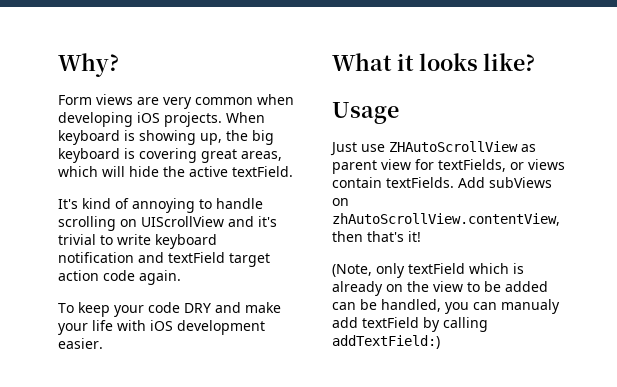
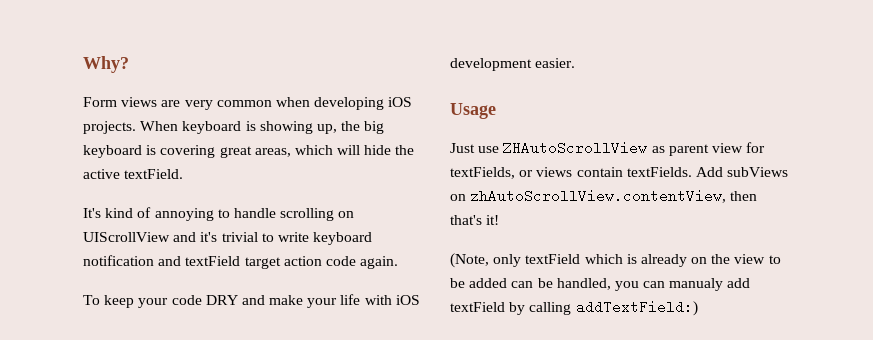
- What it looks like?

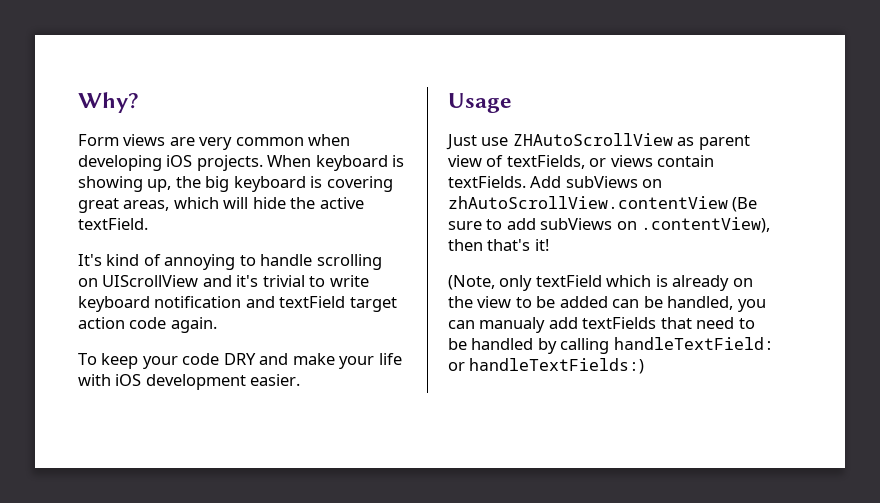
- Just use ZHAutoScrollView as parent view for textFields, or views contain textFields.
+ Just use ZHAutoScrollView as parent view of textFields, or views contain textFields.
- Add subViews on zhAutoScrollView.contentView, then that's it!
+ Add subViews on zhAutoScrollView.contentView (Be sure to add subViews on .contentView), then that's it!
- (Note, only textField which is already on the view to be added can be handled, you can manualy add textField by calling addTextField:)
+ (Note, only textField which is already on the view to be added can be handled, you can manualy add textFields that need to be handled by calling handleTextField: or handleTextFields:)

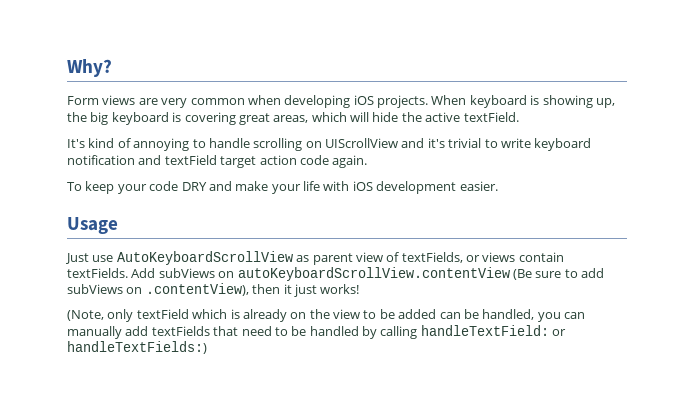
- Just use ZHAutoScrollView as parent view of textFields, or views contain textFields.
+ Just use AutoKeyboardScrollView as parent view of textFields, or views contain textFields.
- Add subViews on zhAutoScrollView.contentView (Be sure to add subViews on .contentView), then that's it!
+ Add subViews on autoKeyboardScrollView.contentView (Be sure to add subViews on .contentView), then it just works!
- (Note, only textField which is already on the view to be added can be handled, you can manualy add textFields that need to be handled by calling handleTextField: or handleTextFields:)
+ (Note, only textField which is already on the view to be added can be handled, you can manually add textFields that need to be handled by calling handleTextField: or handleTextFields:)

